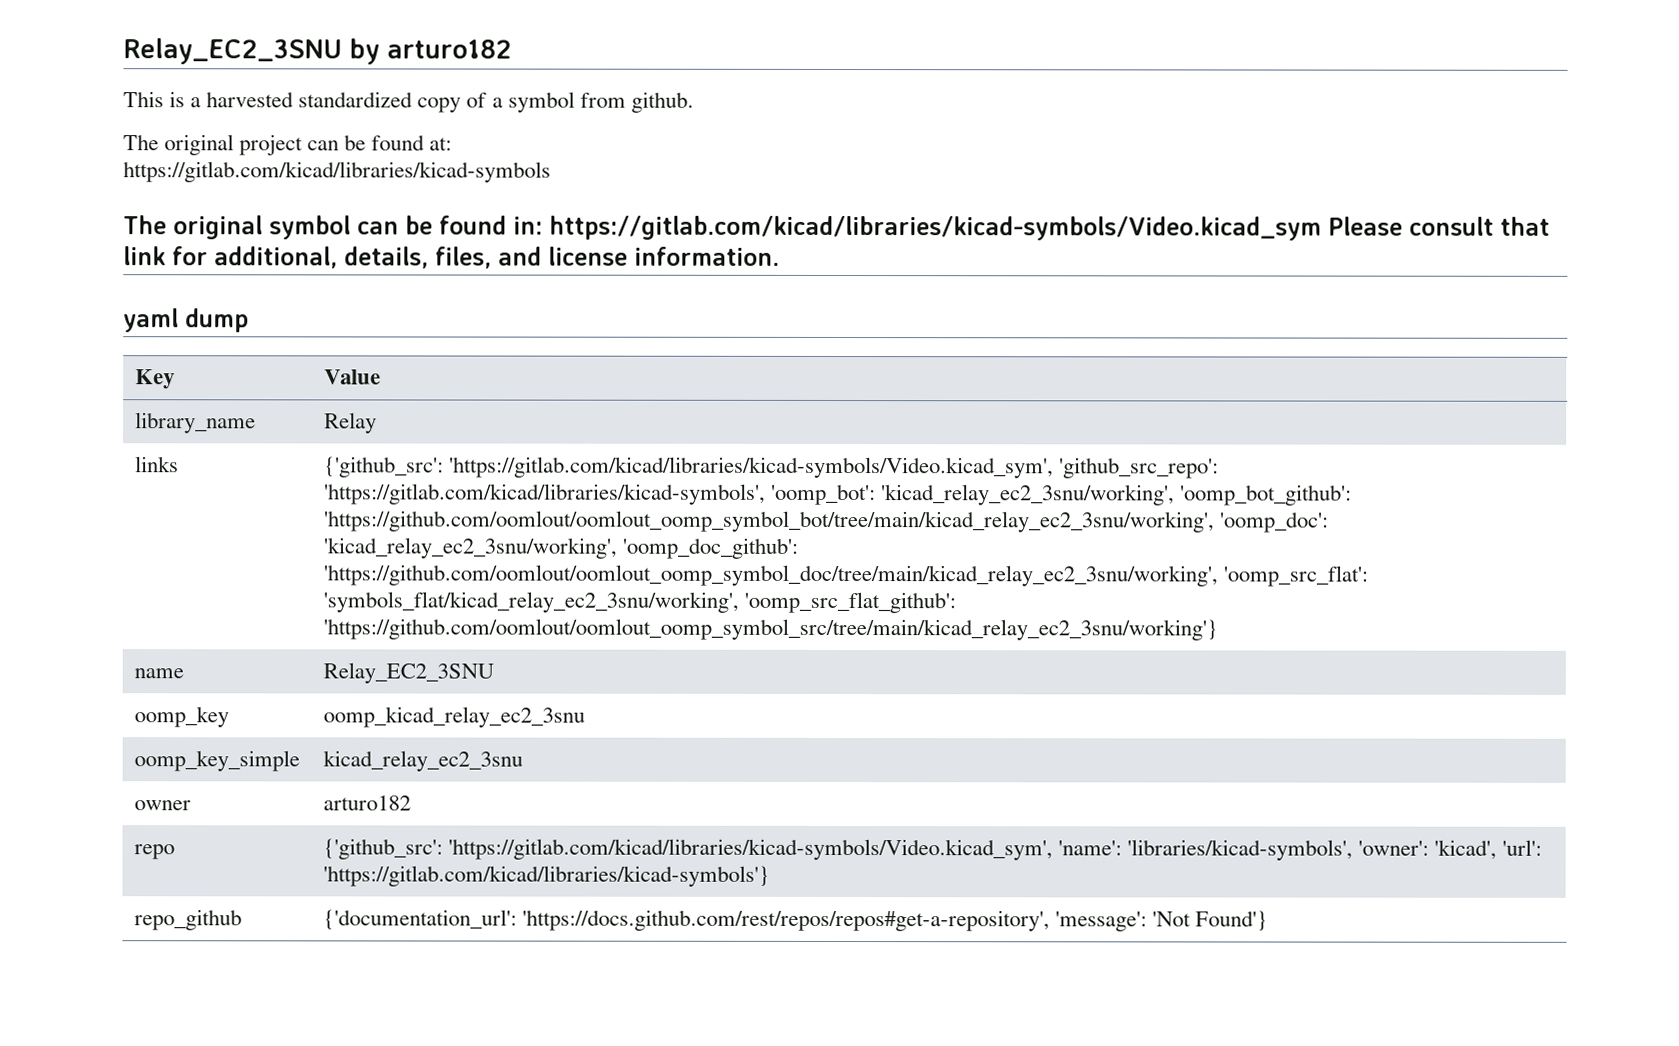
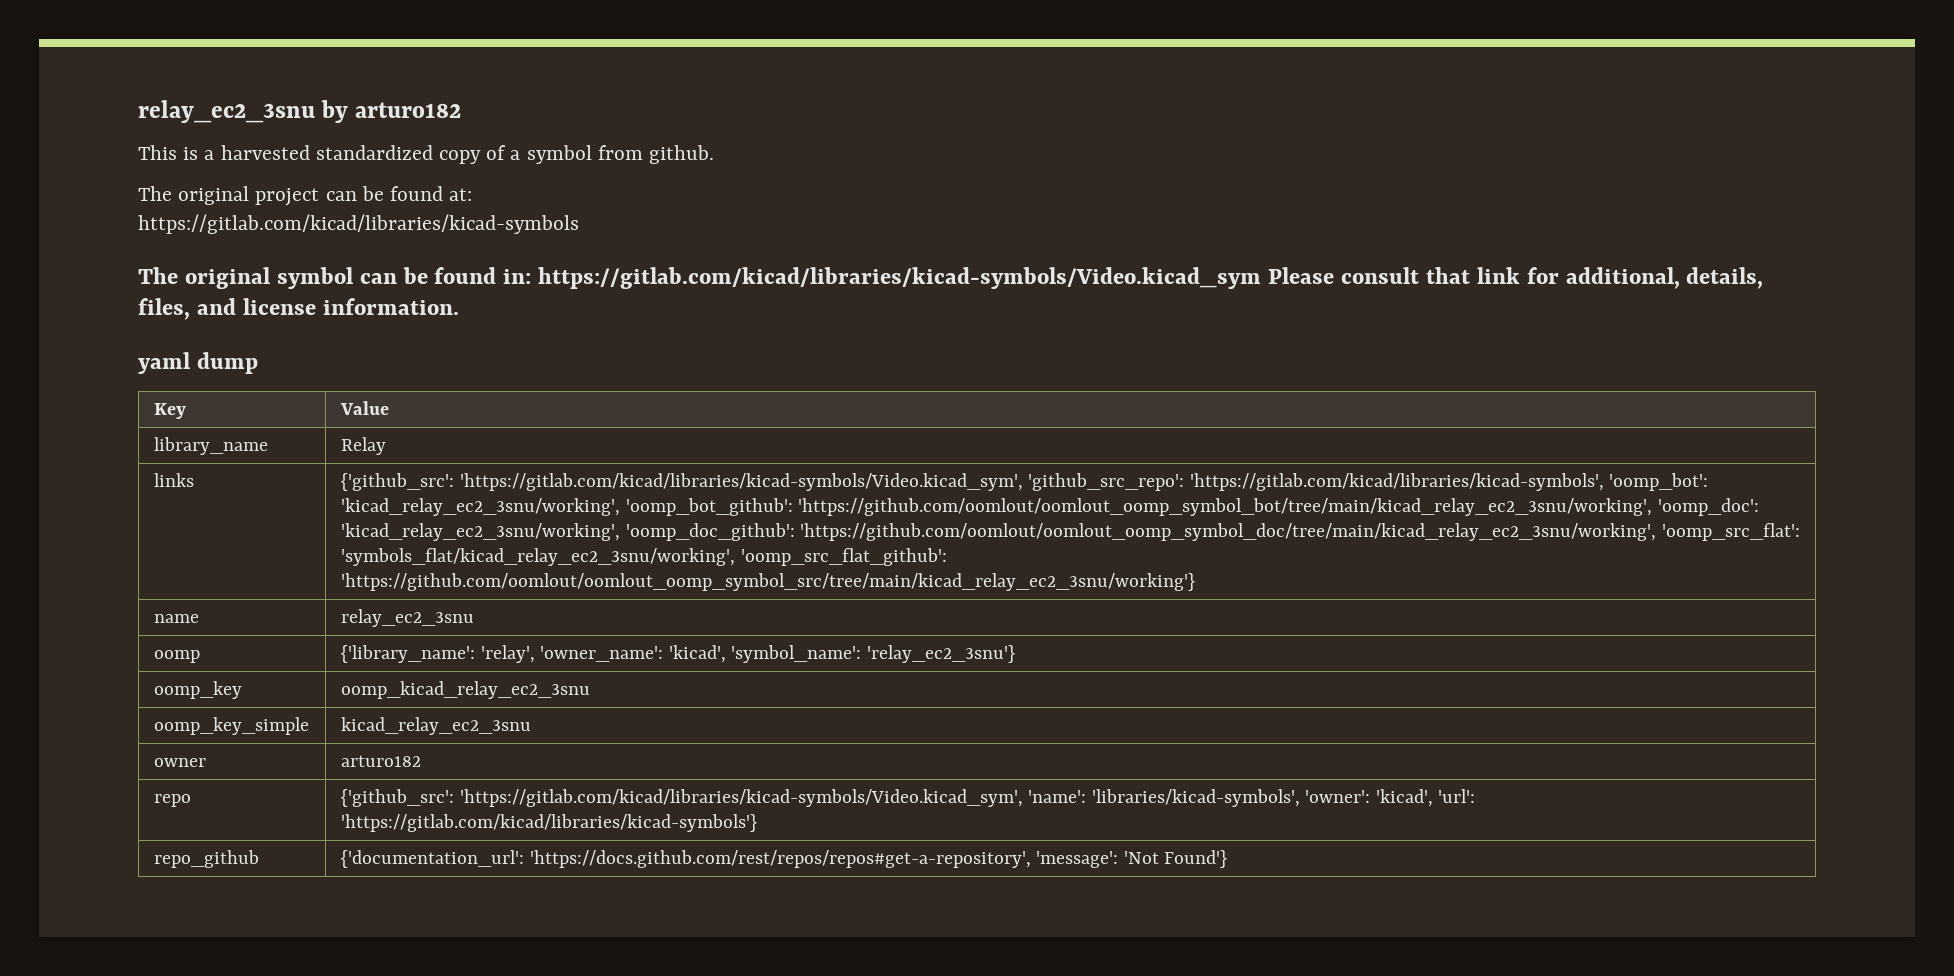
- Relay_EC2_3SNU by arturo182
+ relay_ec2_3snu by arturo182
- name | Relay_EC2_3SNU
+ name | relay_ec2_3snu
+ oomp | {'library_name': 'relay', 'owner_name': 'kicad', 'symbol_name': 'relay_ec2_3snu'}

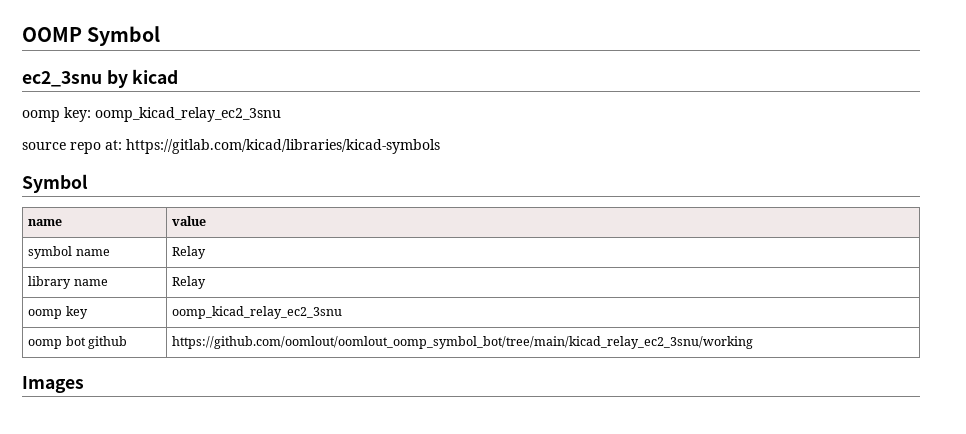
- relay_ec2_3snu by arturo182
- This is a harvested standardized copy of a symbol from github.
- The original project can be found at:
- https://gitlab.com/kicad/libraries/kicad-symbols
- The original symbol can be found in: https://gitlab.com/kicad/libraries/kicad-symbols/Video.kicad_sym Please consult that link for additional, details, files, and license information.
- yaml dump
- Key | Value
- library_name | Relay
- links | {'github_src': 'https://gitlab.com/kicad/libraries/kicad-symbols/Video.kicad_sym', 'github_src_repo': 'https://gitlab.com/kicad/libraries/kicad-symbols', 'oomp_bot': 'kicad_relay_ec2_3snu/working', 'oomp_bot_github': 'https://github.com/oomlout/oomlout_oomp_symbol_bot/tree/main/kicad_relay_ec2_3snu/working', 'oomp_doc': 'kicad_relay_ec2_3snu/working', 'oomp_doc_github': 'https://github.com/oomlout/oomlout_oomp_symbol_doc/tree/main/kicad_relay_ec2_3snu/working', 'oomp_src_flat': 'symbols_flat/kicad_relay_ec2_3snu/working', 'oomp_src_flat_github': 'https://github.com/oomlout/oomlout_oomp_symbol_src/tree/main/kicad_relay_ec2_3snu/working'}
- name | relay_ec2_3snu
- oomp | {'library_name': 'relay', 'owner_name': 'kicad', 'symbol_name': 'relay_ec2_3snu'}
- oomp_key | oomp_kicad_relay_ec2_3snu
- oomp_key_simple | kicad_relay_ec2_3snu
- owner | arturo182
- repo | {'github_src': 'https://gitlab.com/kicad/libraries/kicad-symbols/Video.kicad_sym', 'name': 'libraries/kicad-symbols', 'owner': 'kicad', 'url': 'https://gitlab.com/kicad/libraries/kicad-symbols'}
- repo_github | {'documentation_url': 'https://docs.github.com/rest/repos/repos#get-a-repository', 'message': 'Not Found'}
+ OOMP Symbol
+ ec2_3snu by kicad
+ oomp key: oomp_kicad_relay_ec2_3snu
+ source repo at: https://gitlab.com/kicad/libraries/kicad-symbols
+ Symbol
+ name | value
+ symbol name | Relay
+ library name | Relay
+ oomp key | oomp_kicad_relay_ec2_3snu
+ oomp bot github | https://github.com/oomlout/oomlout_oomp_symbol_bot/tree/main/kicad_relay_ec2_3snu/working
+ Images

